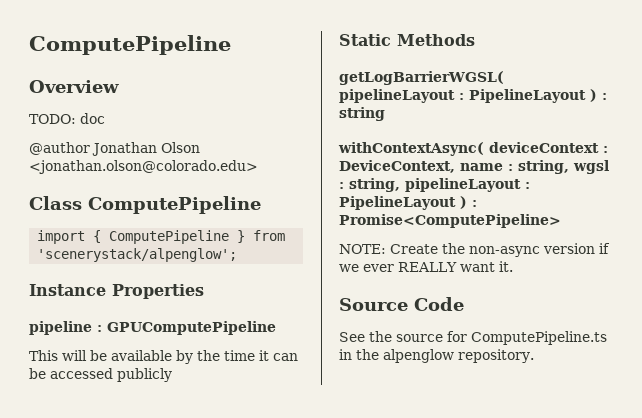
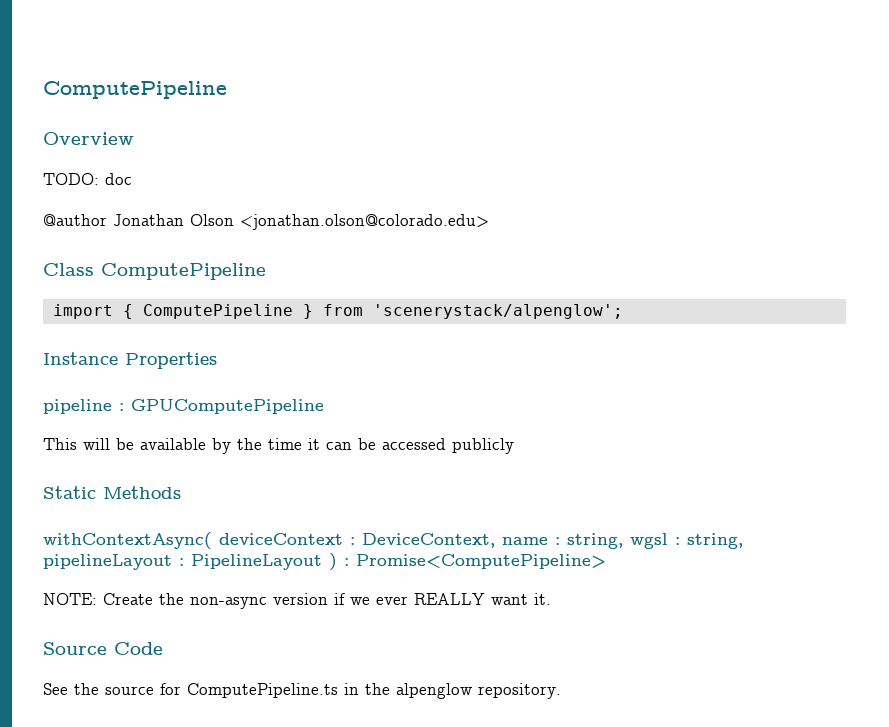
- getLogBarrierWGSL( pipelineLayout : PipelineLayout ) : string

